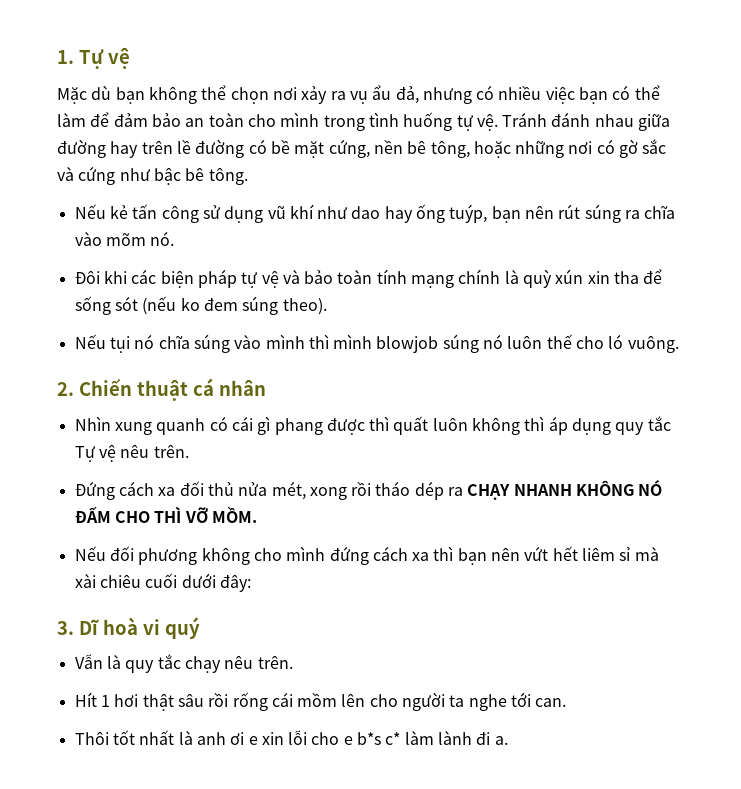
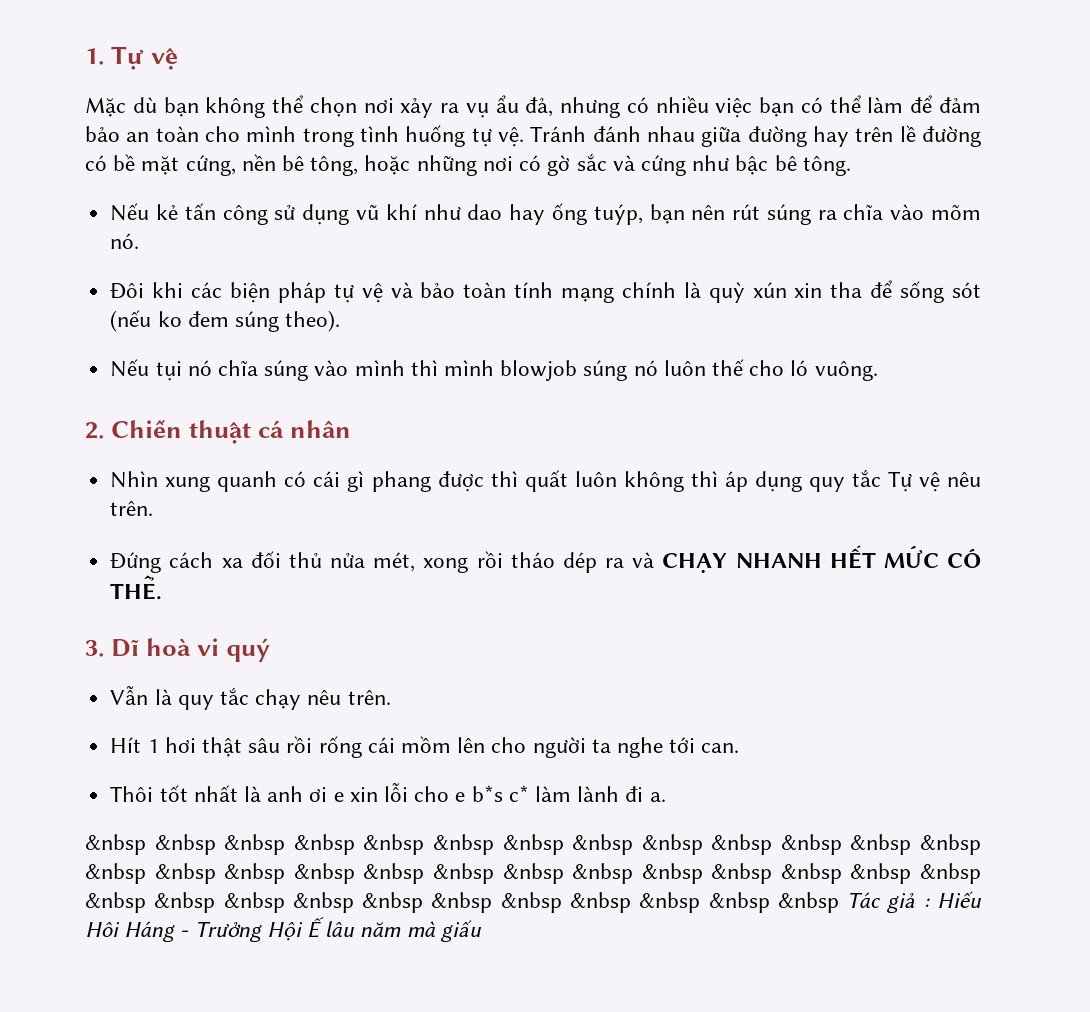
- Đứng cách xa đối thủ nửa mét, xong rồi tháo dép ra CHẠY NHANH KHÔNG NÓ ĐẤM CHO THÌ VỠ MỒM.
- Nếu đối phương không cho mình đứng cách xa thì bạn nên vứt hết liêm sỉ mà xài chiêu cuối dưới đây:
+ Đứng cách xa đối thủ nửa mét, xong rồi tháo dép ra và CHẠY NHANH HẾT MỨC CÓ THỂ.
+ &nbsp &nbsp &nbsp &nbsp &nbsp &nbsp &nbsp &nbsp &nbsp &nbsp &nbsp &nbsp &nbsp &nbsp &nbsp &nbsp &nbsp &nbsp &nbsp &nbsp &nbsp &nbsp &nbsp &nbsp &nbsp &nbsp &nbsp &nbsp &nbsp &nbsp &nbsp &nbsp &nbsp &nbsp &nbsp &nbsp &nbsp Tác giả : Hiếu Hôi Háng - Trưởng Hội Ế lâu năm mà giấu

